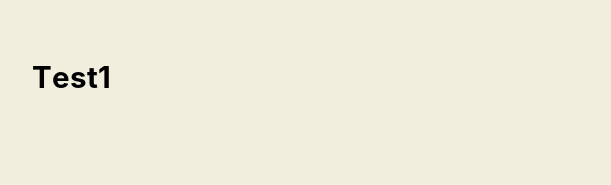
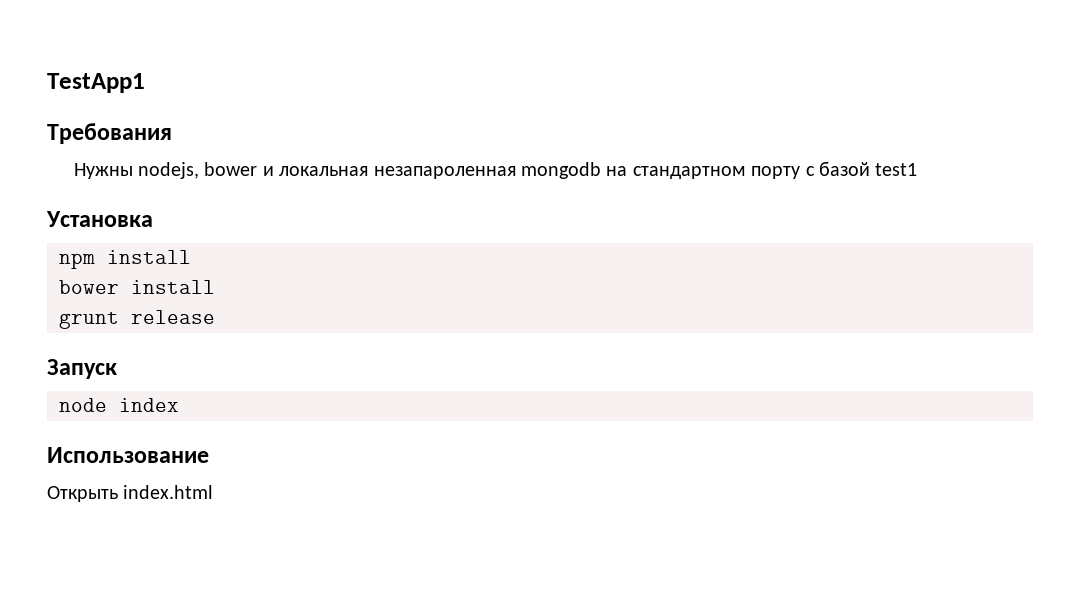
- Test1
+ TestApp1
+ Требования
+ Нужны nodejs, bower и локальная незапароленная mongodb на стандартном порту с базой test1
+ Установка
+ npm install
+ bower install
+ grunt release
+ Запуск
+ node index
+ Использование
+ Открыть index.html

